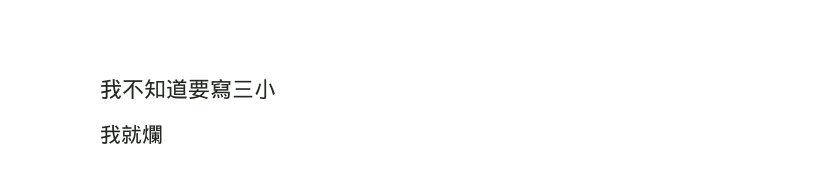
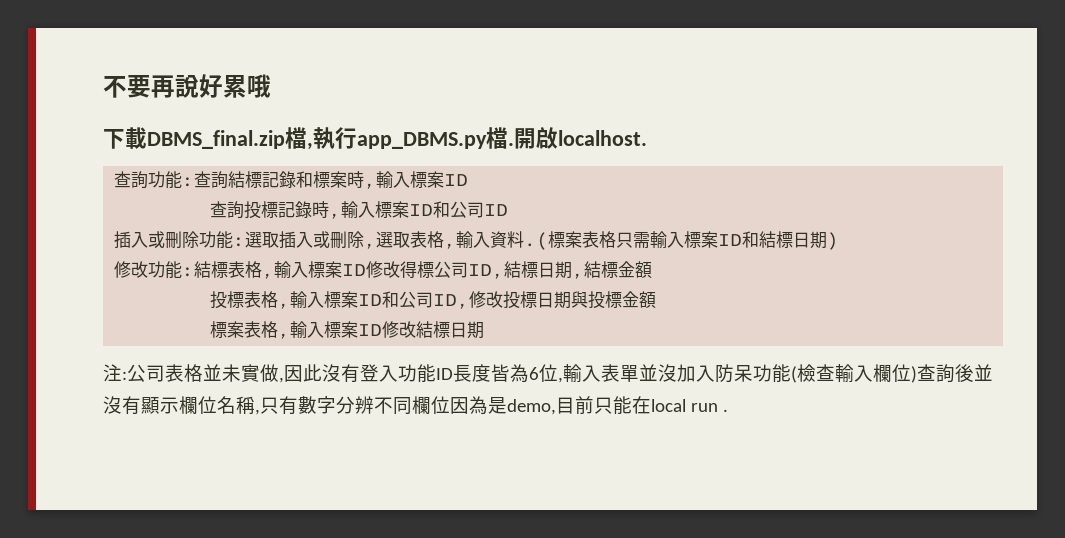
- 我不知道要寫三小
- 我就爛
+ 不要再說好累哦
+ 下載DBMS_final.zip檔,執行app_DBMS.py檔.開啟localhost.
+ 查詢功能:查詢結標記錄和標案時,輸入標案ID
+ 查詢投標記錄時,輸入標案ID和公司ID
+ 插入或刪除功能:選取插入或刪除,選取表格,輸入資料.(標案表格只需輸入標案ID和結標日期)
+ 修改功能:結標表格,輸入標案ID修改得標公司ID,結標日期,結標金額
+ 投標表格,輸入標案ID和公司ID,修改投標日期與投標金額
+ 標案表格,輸入標案ID修改結標日期
+ 注:公司表格並未實做,因此沒有登入功能ID長度皆為6位,輸入表單並沒加入防呆功能(檢查輸入欄位)查詢後並沒有顯示欄位名稱,只有數字分辨不同欄位因為是demo,目前只能在local run .

